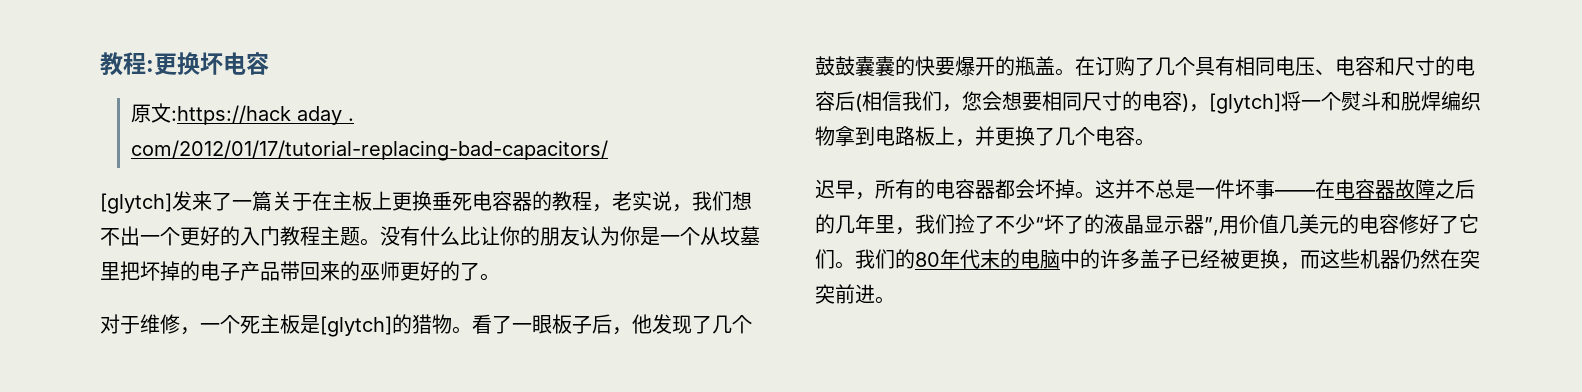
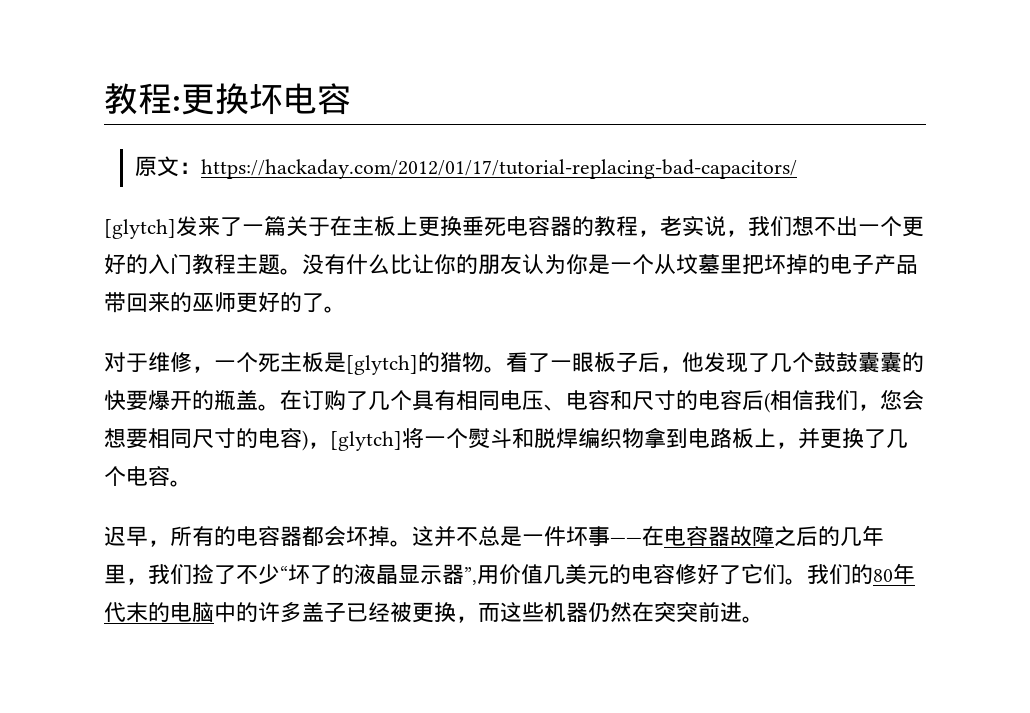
- 原文:https://hack aday . com/2012/01/17/tutorial-replacing-bad-capacitors/
+ 原文：https://hackaday.com/2012/01/17/tutorial-replacing-bad-capacitors/

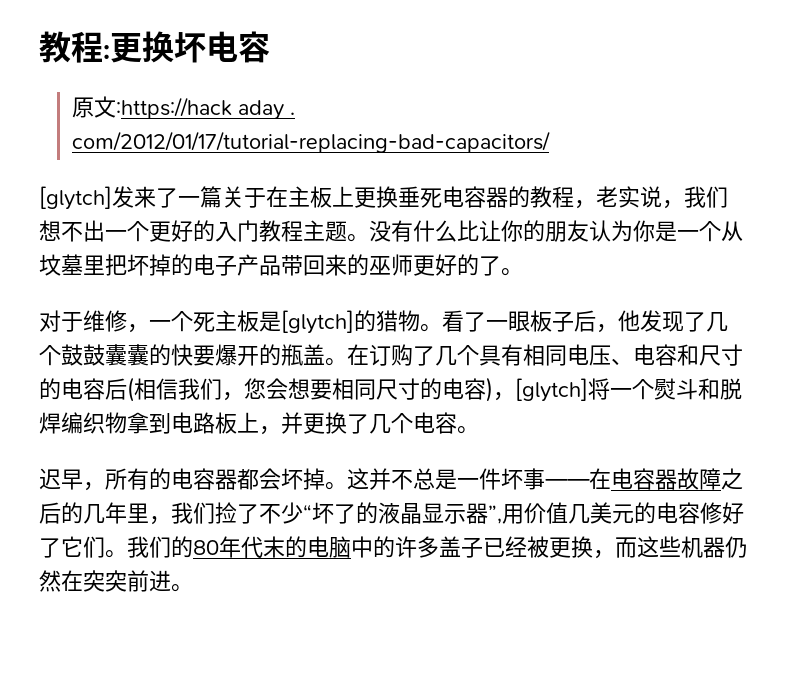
- 原文：https://hackaday.com/2012/01/17/tutorial-replacing-bad-capacitors/
+ 原文:https://hack aday . com/2012/01/17/tutorial-replacing-bad-capacitors/

